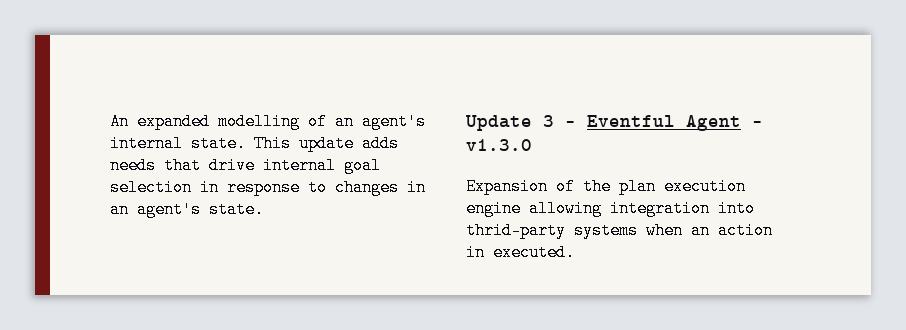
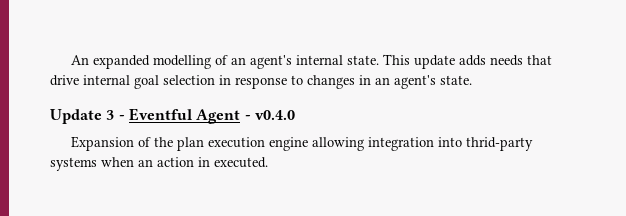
- Update 3 - Eventful Agent - v1.3.0
+ Update 3 - Eventful Agent - v0.4.0

